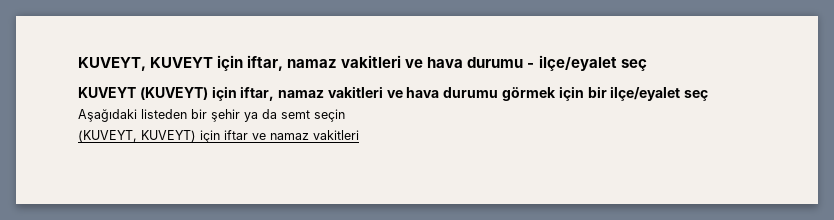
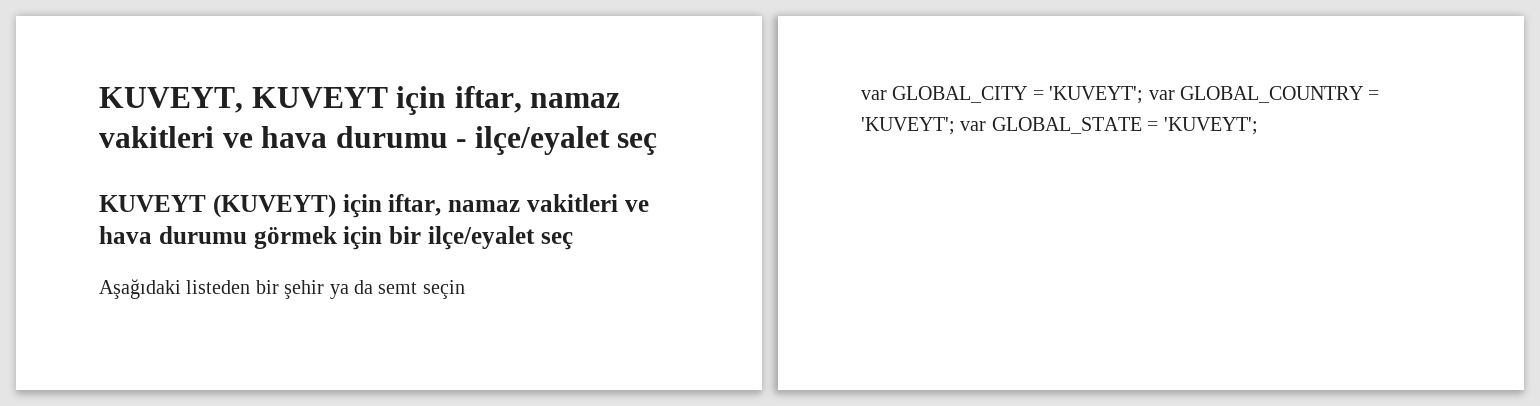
- (KUVEYT, KUVEYT) için iftar ve namaz vakitleri
+ var GLOBAL_CITY = 'KUVEYT'; var GLOBAL_COUNTRY = 'KUVEYT'; var GLOBAL_STATE = 'KUVEYT';

